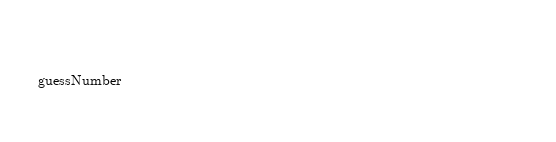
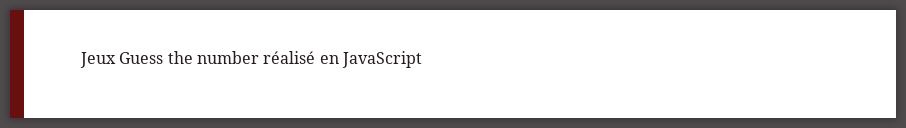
- guessNumber
+ Jeux Guess the number réalisé en JavaScript

